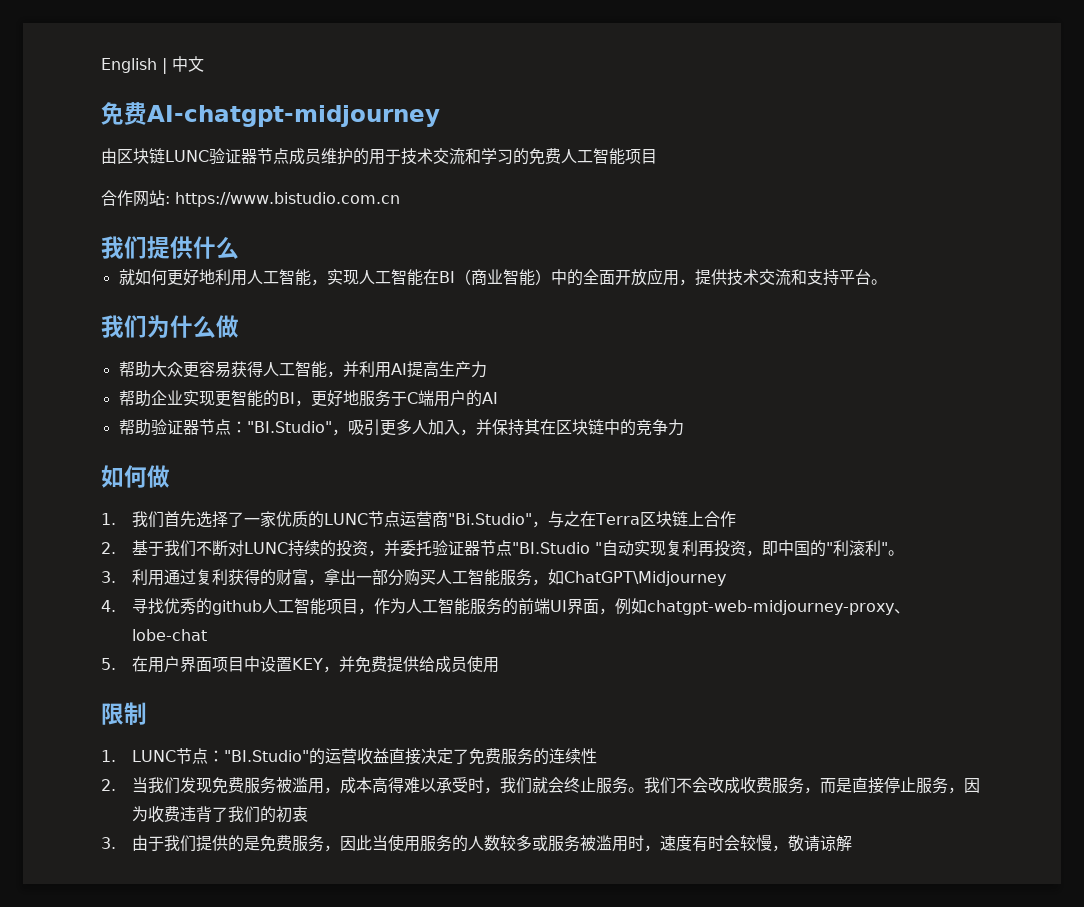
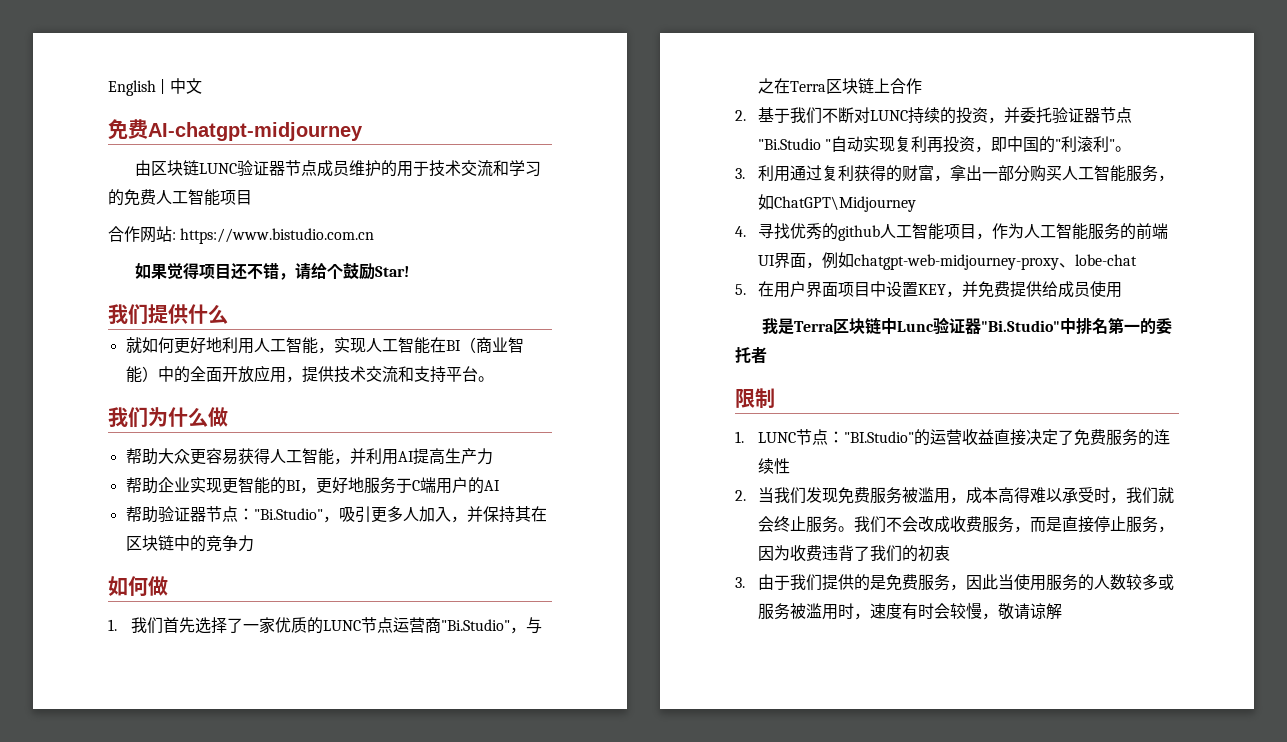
+ 如果觉得项目还不错，请给个鼓励Star!
- 帮助验证器节点："BI.Studio"，吸引更多人加入，并保持其在区块链中的竞争力
+ 帮助验证器节点："Bi.Studio"，吸引更多人加入，并保持其在区块链中的竞争力
- 2.基于我们不断对LUNC持续的投资，并委托验证器节点"BI.Studio "自动实现复利再投资，即中国的"利滚利"。
+ 2.基于我们不断对LUNC持续的投资，并委托验证器节点"Bi.Studio "自动实现复利再投资，即中国的"利滚利"。
+ 我是Terra区块链中Lunc验证器"Bi.Studio"中排名第一的委托者

